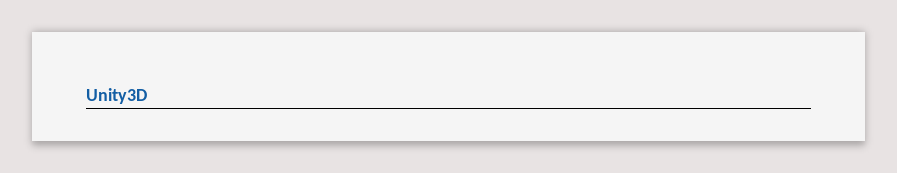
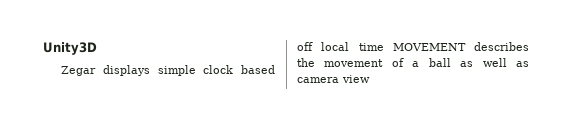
+ Zegar displays simple clock based off local time MOVEMENT describes the movement of a ball as well as camera view

